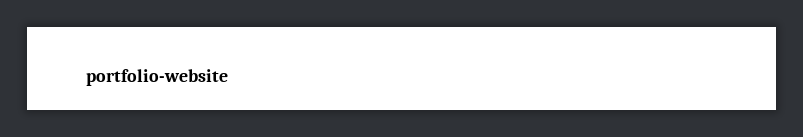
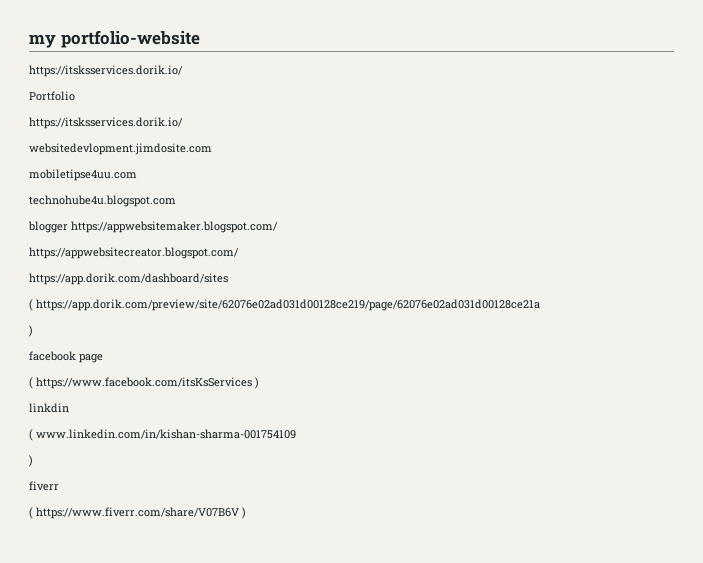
- portfolio-website
+ my portfolio-website
+ https://itsksservices.dorik.io/
+ Portfolio
+ https://itsksservices.dorik.io/
+ websitedevlopment.jimdosite.com
+ mobiletipse4uu.com
+ technohube4u.blogspot.com
+ blogger https://appwebsitemaker.blogspot.com/
+ https://appwebsitecreator.blogspot.com/
+ https://app.dorik.com/dashboard/sites
+ ( https://app.dorik.com/preview/site/62076e02ad031d00128ce219/page/62076e02ad031d00128ce21a
+ )
+ facebook page
+ ( https://www.facebook.com/itsKsServices )
+ linkdin
+ ( www.linkedin.com/in/kishan-sharma-001754109
+ )
+ fiverr
+ ( https://www.fiverr.com/share/V07B6V )

